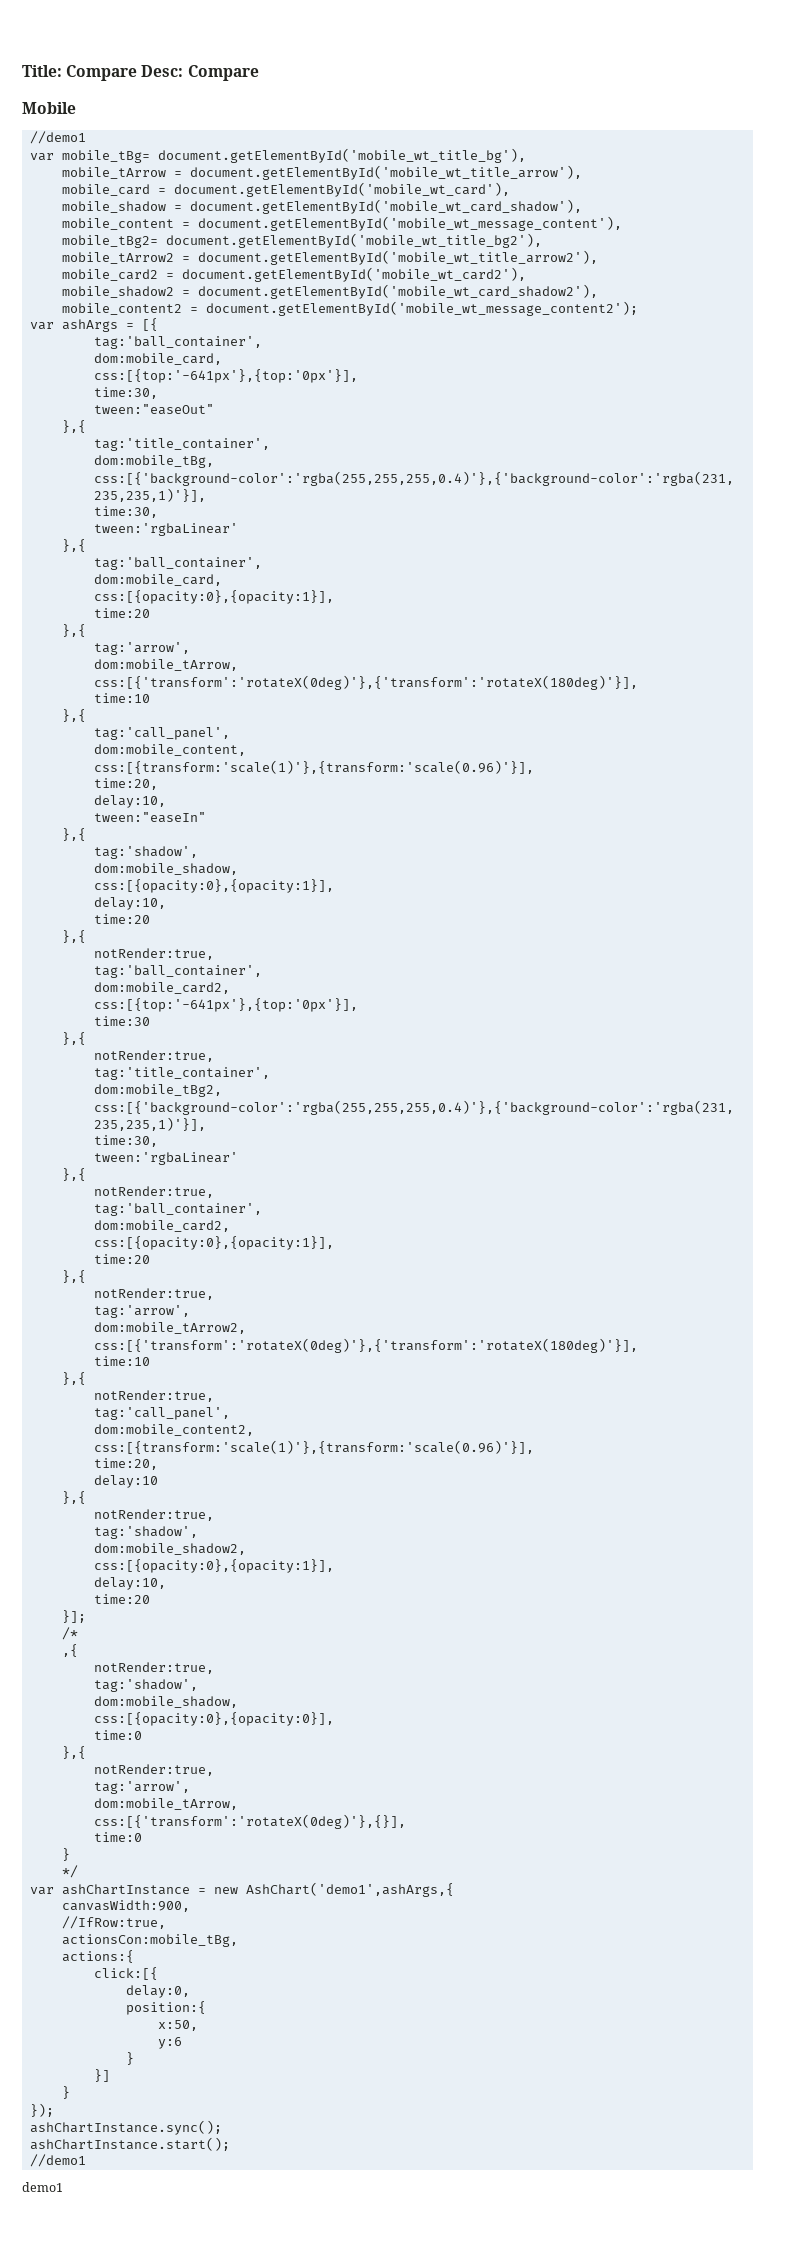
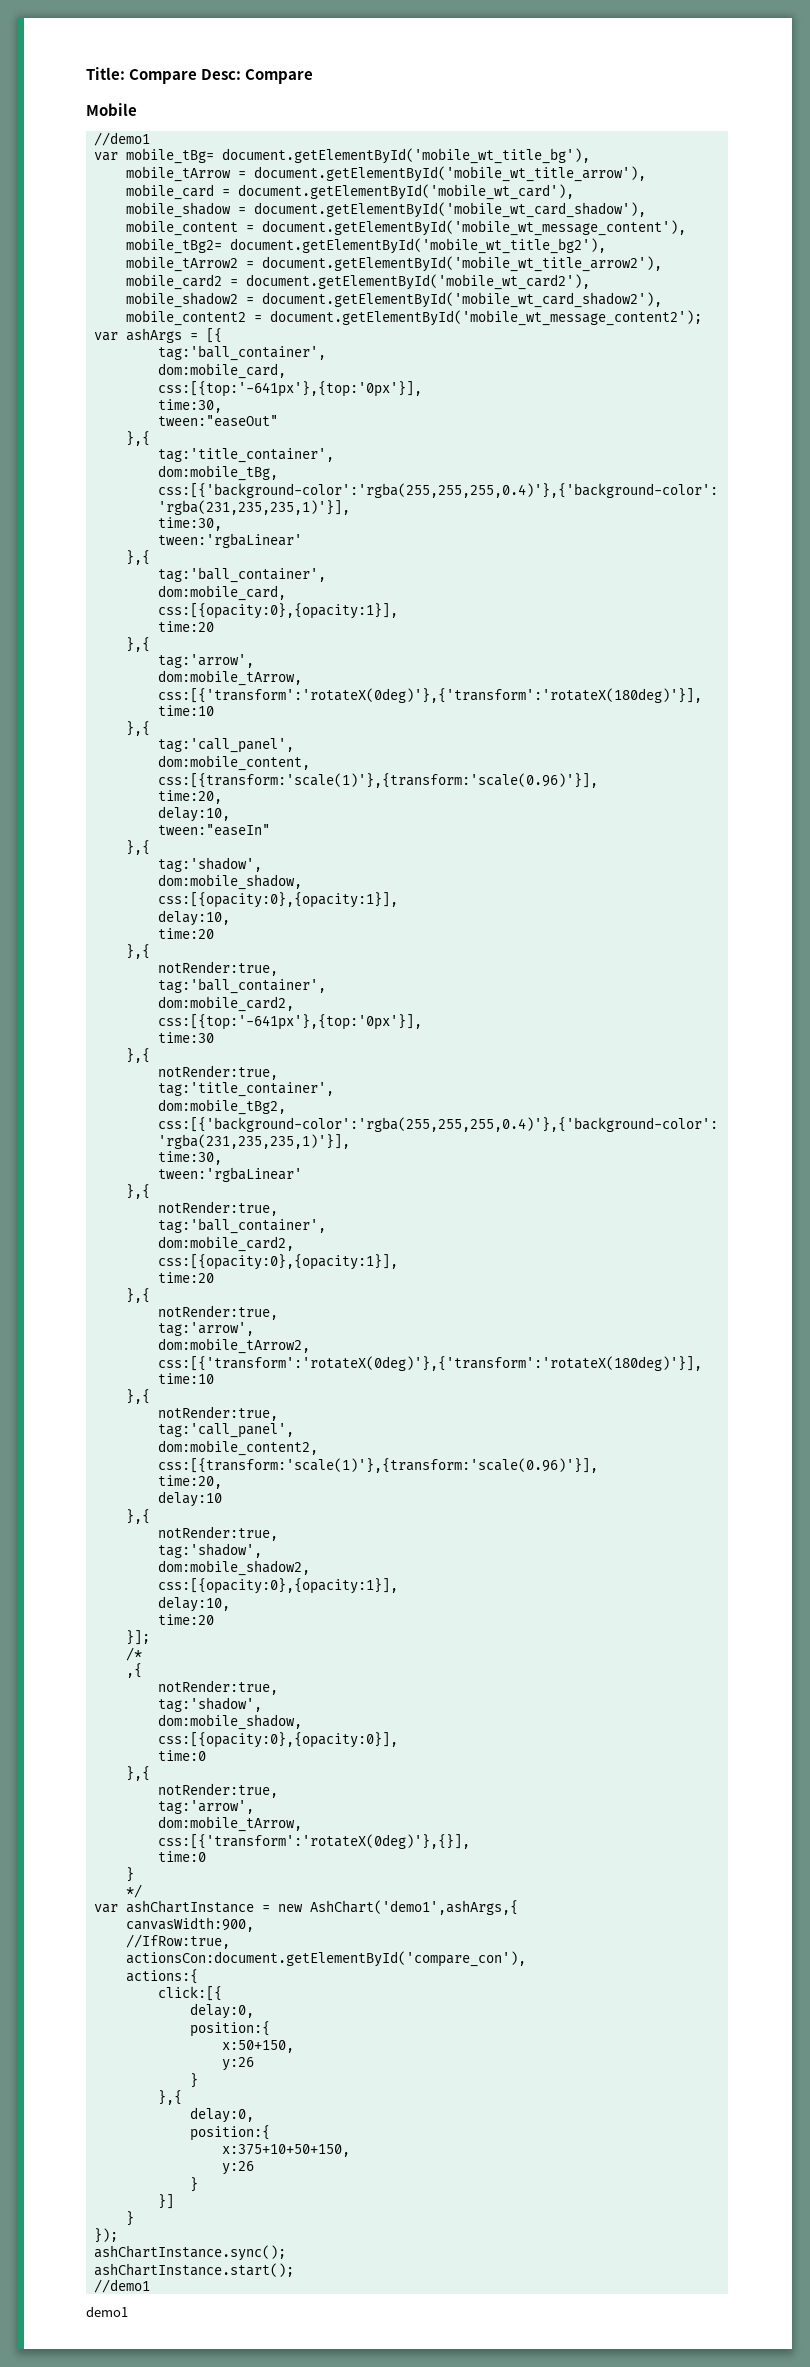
- actionsCon:mobile_tBg,
+ actionsCon:document.getElementById('compare_con'),
- x:50,
- y:6
+ x:50+150,
+ y:26
+ }
+ },{
+ delay:0,
+ position:{
+ x:375+10+50+150,
+ y:26

